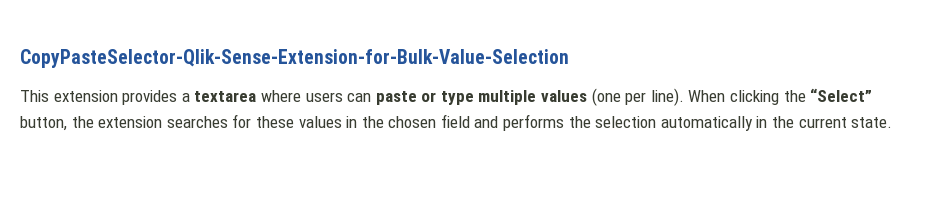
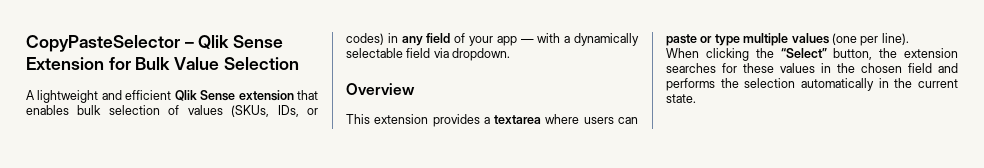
- CopyPasteSelector-Qlik-Sense-Extension-for-Bulk-Value-Selection
+ CopyPasteSelector – Qlik Sense Extension for Bulk Value Selection
+ A lightweight and efficient Qlik Sense extension that enables bulk selection of values (SKUs, IDs, or codes) in any field of your app — with a dynamically selectable field via dropdown.
+ Overview
- This extension provides a textarea where users can paste or type multiple values (one per line). When clicking the “Select” button, the extension searches for these values in the chosen field and performs the selection automatically in the current state.
+ This extension provides a textarea where users can paste or type multiple values (one per line).
+ When clicking the “Select” button, the extension searches for these values in the chosen field and performs the selection automatically in the current state.

